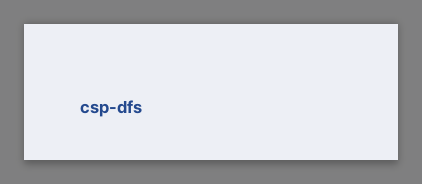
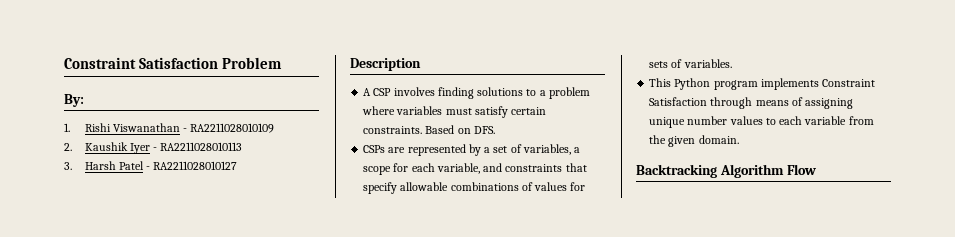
- csp-dfs
+ Constraint Satisfaction Problem
+ By:
+ 1. Rishi Viswanathan - RA2211028010109
+ 2. Kaushik Iyer - RA2211028010113
+ 3. Harsh Patel - RA2211028010127
+ Description
+ A CSP involves finding solutions to a problem where variables must satisfy certain constraints. Based on DFS.
+ CSPs are represented by a set of variables, a scope for each variable, and constraints that specify allowable combinations of values for sets of variables.
+ This Python program implements Constraint Satisfaction through means of assigning unique number values to each variable from the given domain.
+ Backtracking Algorithm Flow

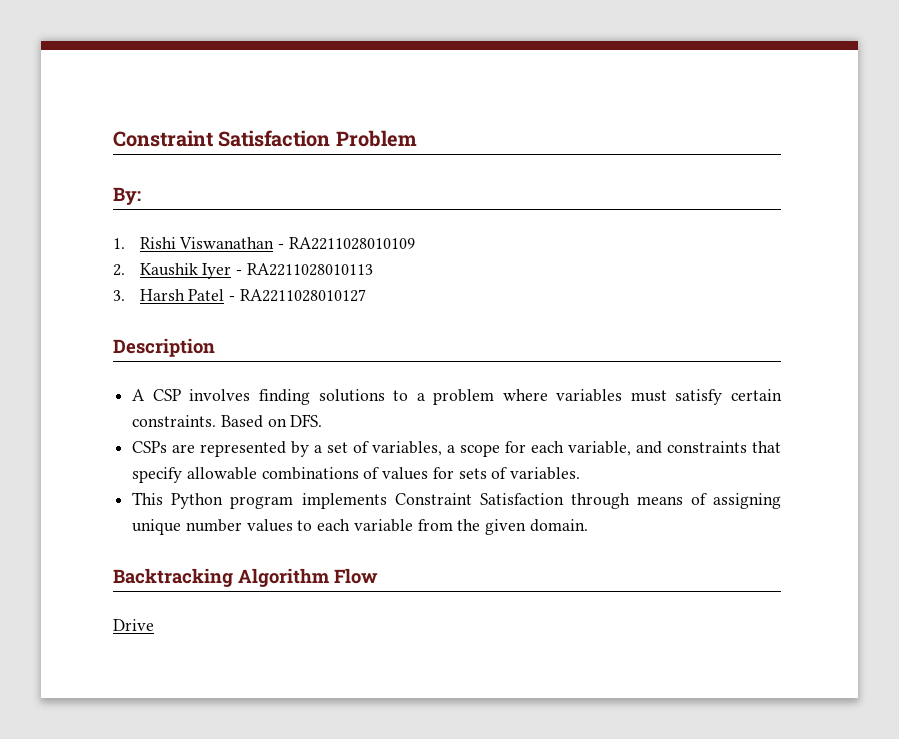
+ Drive

